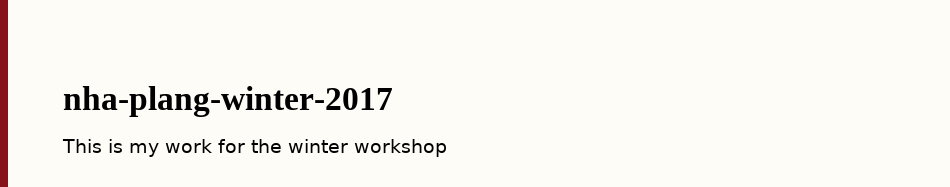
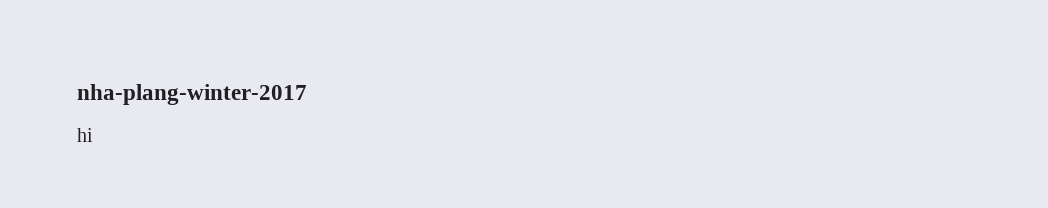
- This is my work for the winter workshop
+ hi

